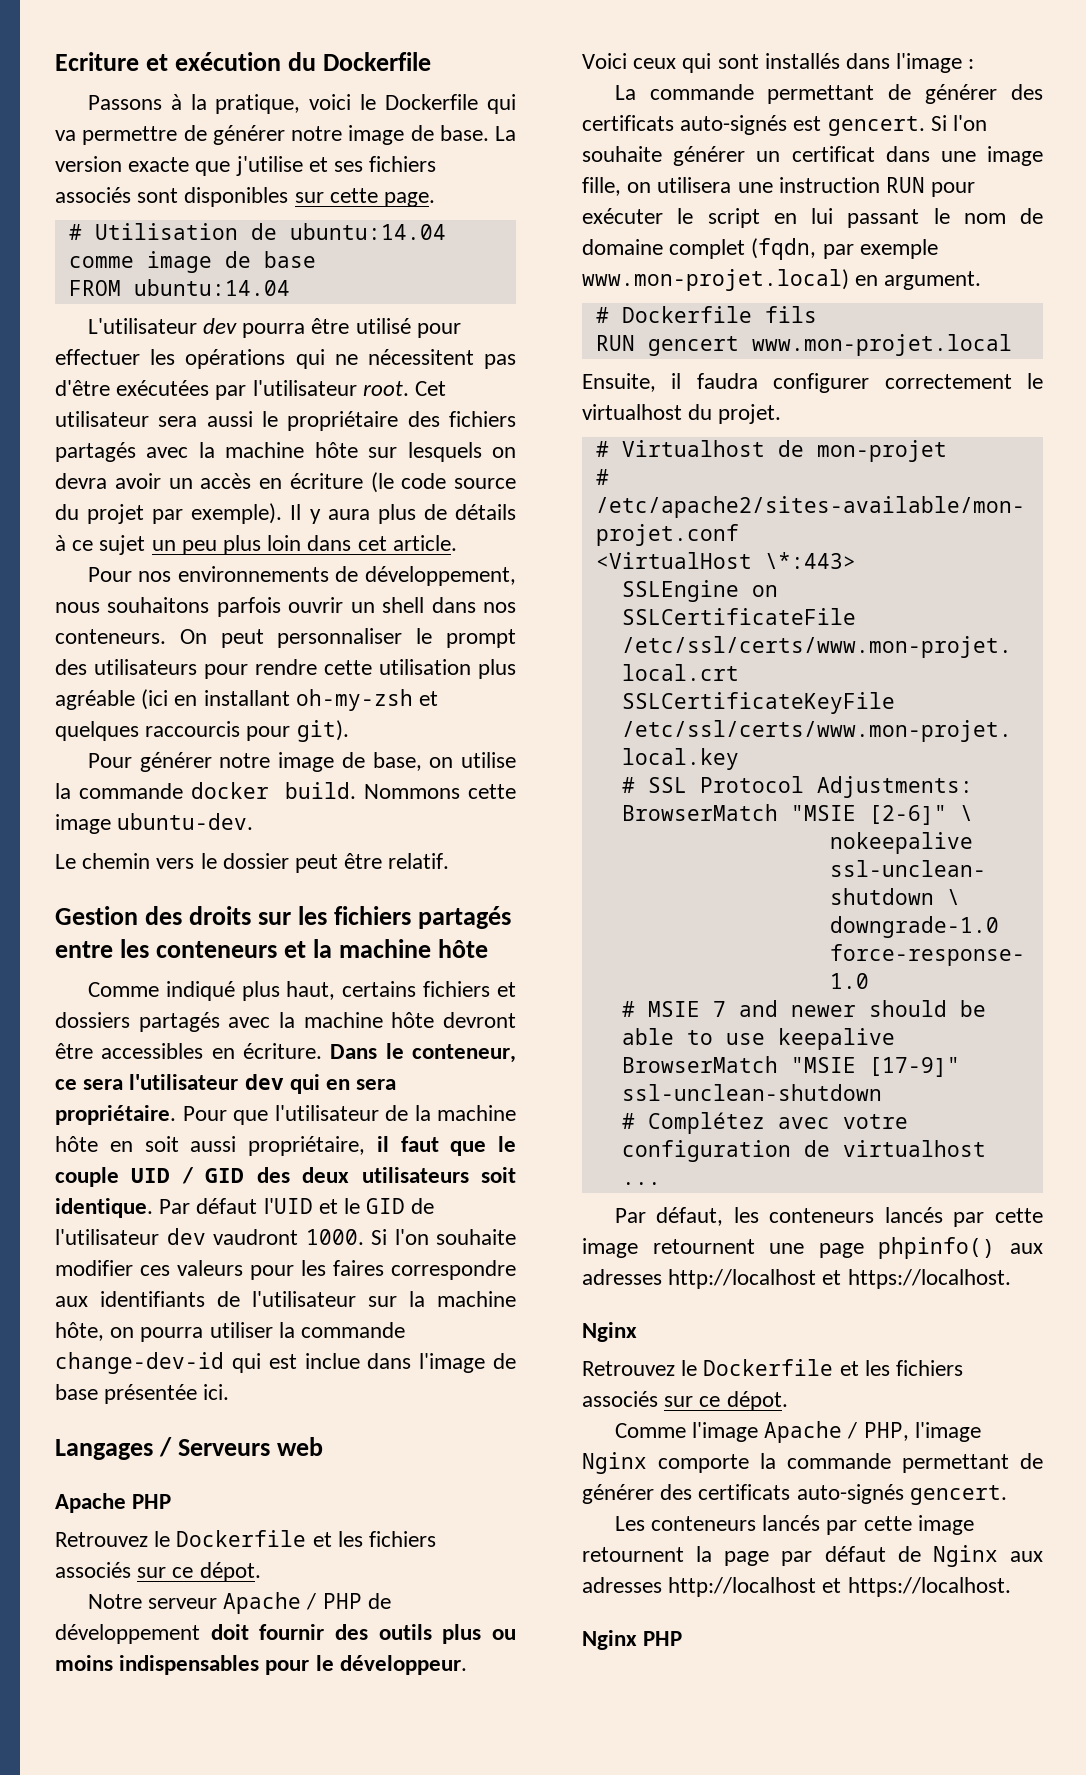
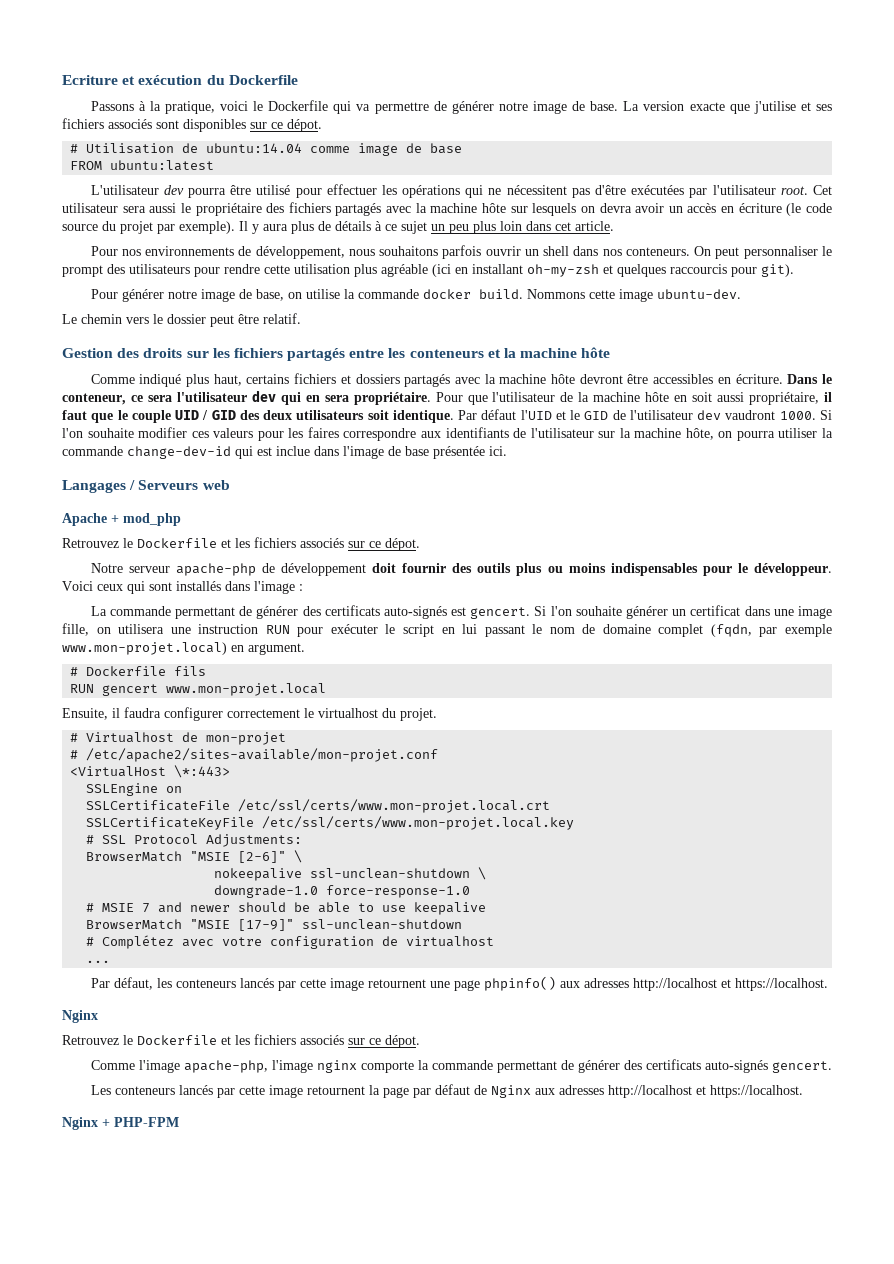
- La version exacte que j'utilise et ses fichiers associés sont disponibles sur cette page.
+ La version exacte que j'utilise et ses fichiers associés sont disponibles sur ce dépot.
- FROM ubuntu:14.04
+ FROM ubuntu:latest
- Apache PHP
+ Apache + mod_php
- Notre serveur Apache / PHP de développement doit fournir des outils plus ou moins indispensables pour le développeur.
+ Notre serveur apache-php de développement doit fournir des outils plus ou moins indispensables pour le développeur.
- Comme l'image Apache / PHP, l'image Nginx comporte la commande permettant de générer des certificats auto-signés gencert.
+ Comme l'image apache-php, l'image nginx comporte la commande permettant de générer des certificats auto-signés gencert.
- Nginx PHP
+ Nginx + PHP-FPM

